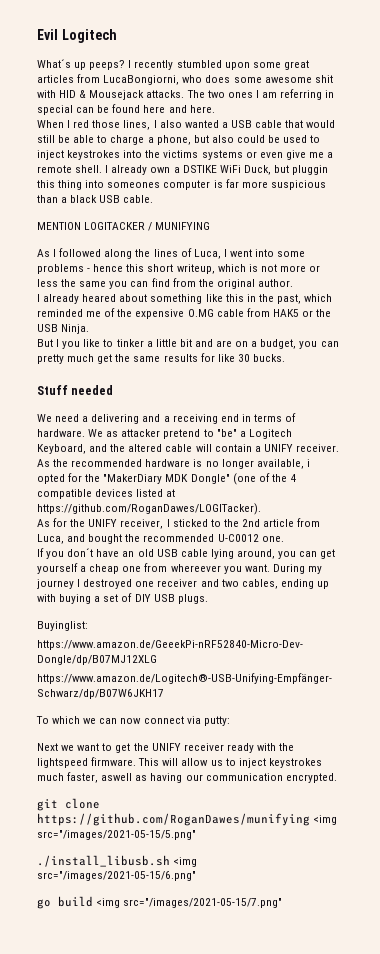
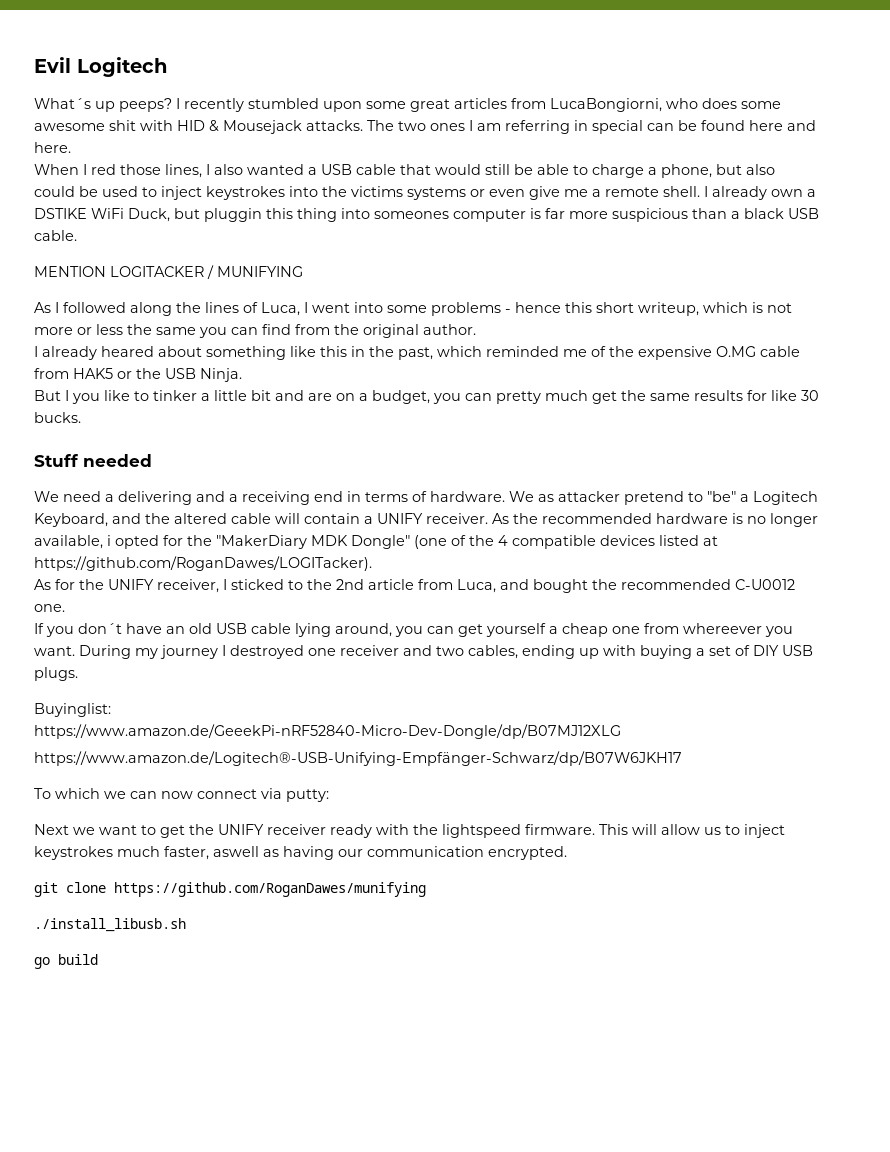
- As for the UNIFY receiver, I sticked to the 2nd article from Luca, and bought the recommended U-C0012 one.
+ As for the UNIFY receiver, I sticked to the 2nd article from Luca, and bought the recommended C-U0012 one.
- git clone https://github.com/RoganDawes/munifying <img src="/images/2021-05-15/5.png"
+ git clone https://github.com/RoganDawes/munifying
- ./install_libusb.sh <img src="/images/2021-05-15/6.png"
+ ./install_libusb.sh
- go build <img src="/images/2021-05-15/7.png"
+ go build

